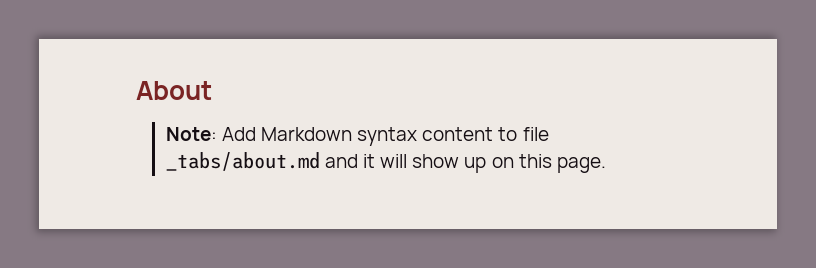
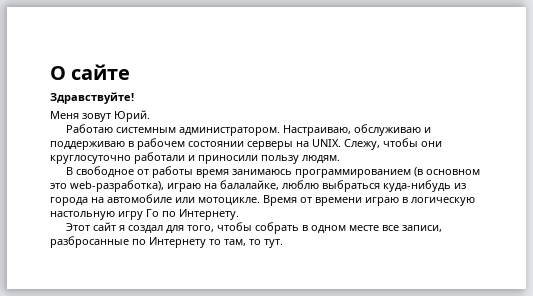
- About
- Note: Add Markdown syntax content to file _tabs/about.md and it will show up on this page.
+ О сайте
+ Здравствуйте!
+ Меня зовут Юрий.
+ Работаю системным администратором. Настраиваю, обслуживаю и поддерживаю в рабочем состоянии серверы на UNIX. Слежу, чтобы они круглосуточно работали и приносили пользу людям.
+ В свободное от работы время занимаюсь программированием (в основном это web-разработка), играю на балалайке, люблю выбраться куда-нибудь из города на автомобиле или мотоцикле. Время от времени играю в логическую настольную игру Го по Интернету.
+ Этот сайт я создал для того, чтобы собрать в одном месте все записи, разбросанные по Интернету то там, то тут.

